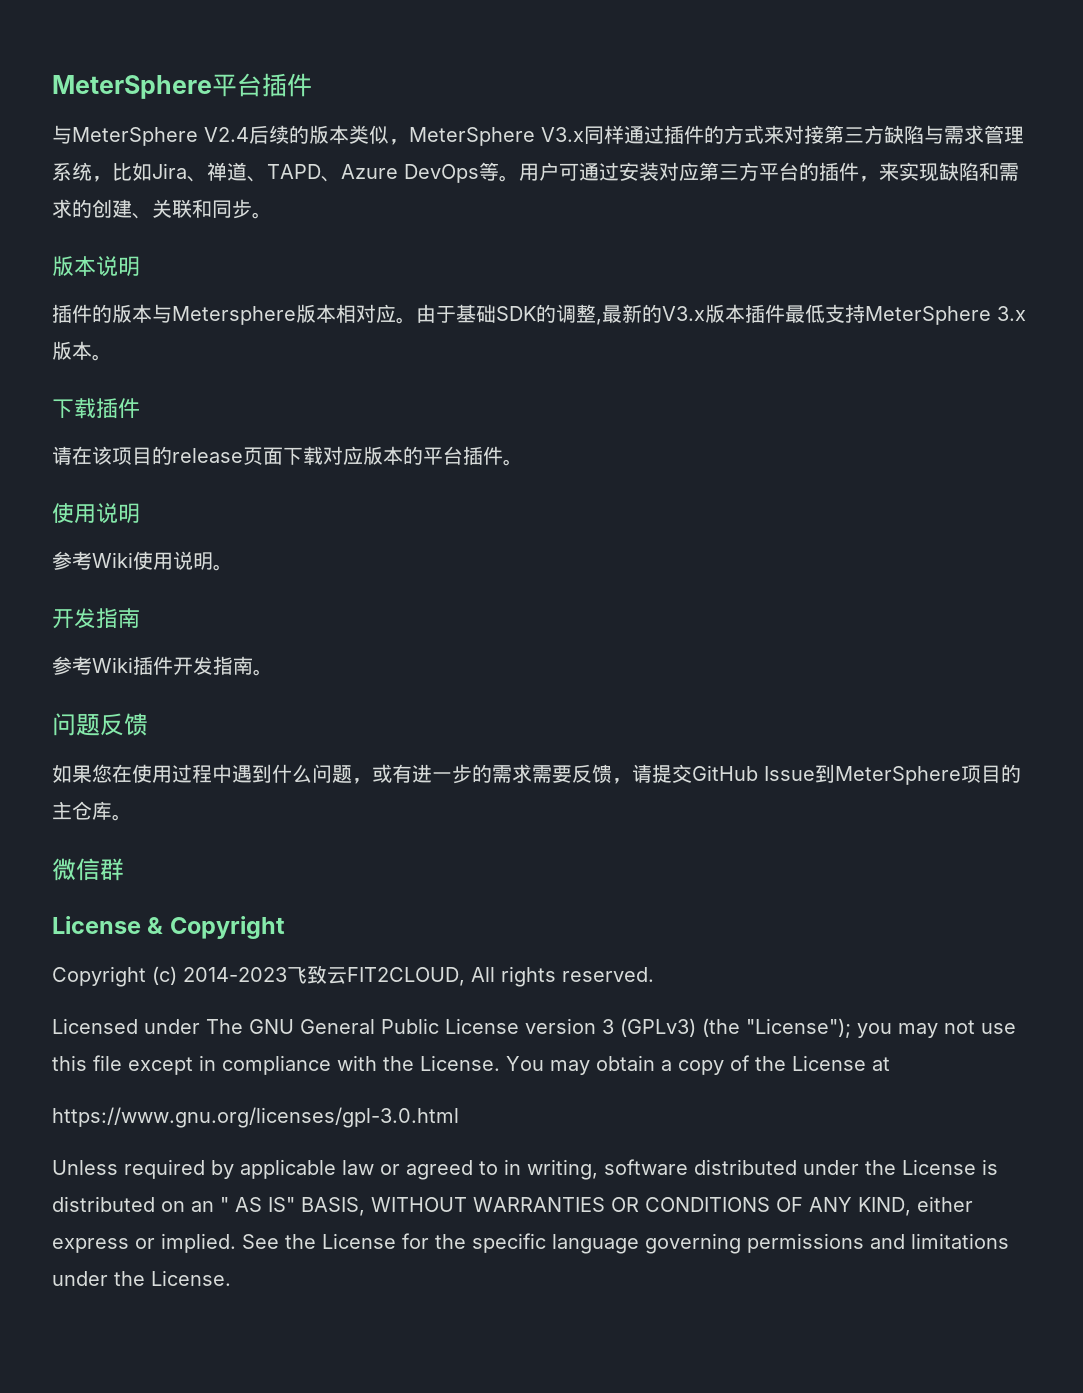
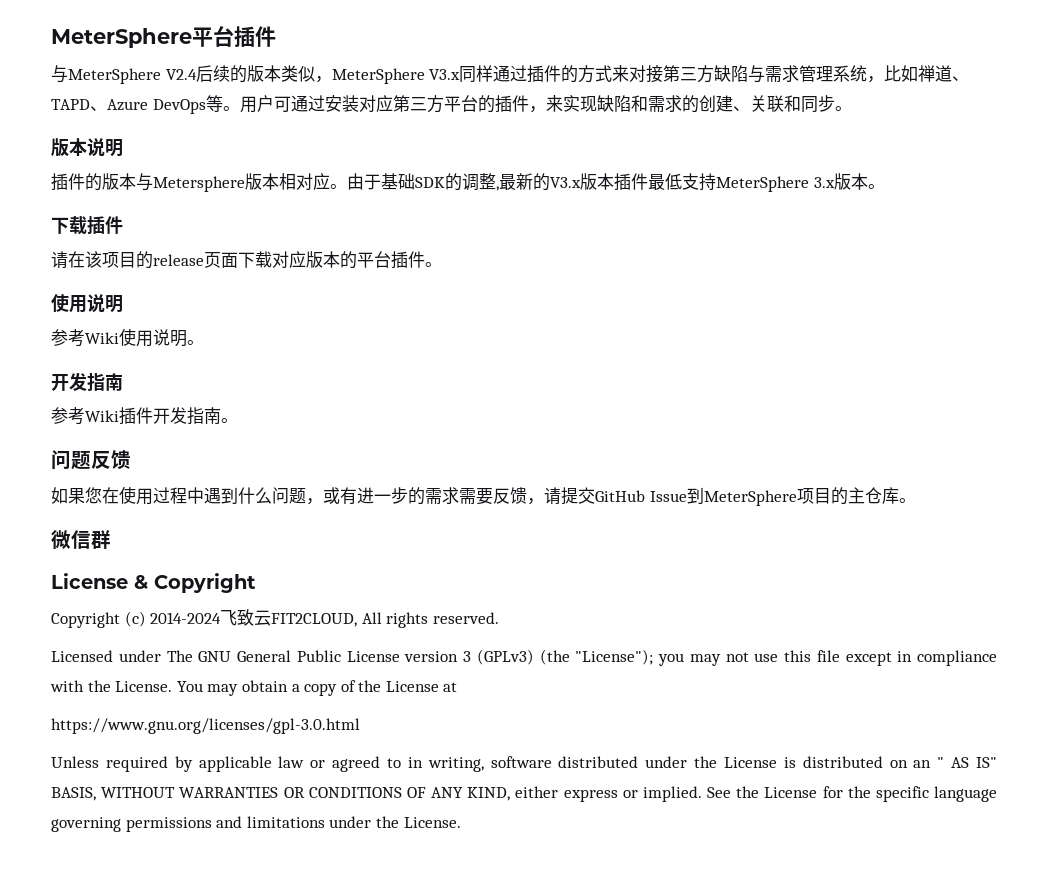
- 与MeterSphere V2.4后续的版本类似，MeterSphere V3.x同样通过插件的方式来对接第三方缺陷与需求管理系统，比如Jira、禅道、TAPD、Azure DevOps等。
+ 与MeterSphere V2.4后续的版本类似，MeterSphere V3.x同样通过插件的方式来对接第三方缺陷与需求管理系统，比如禅道、TAPD、Azure DevOps等。
- Copyright (c) 2014-2023飞致云FIT2CLOUD, All rights reserved.
+ Copyright (c) 2014-2024飞致云FIT2CLOUD, All rights reserved.

